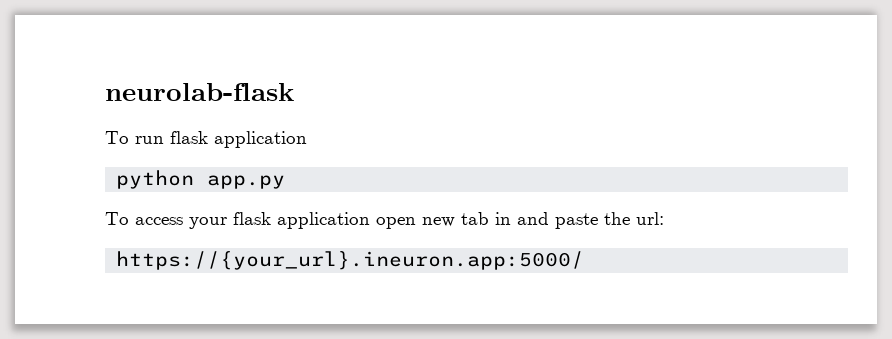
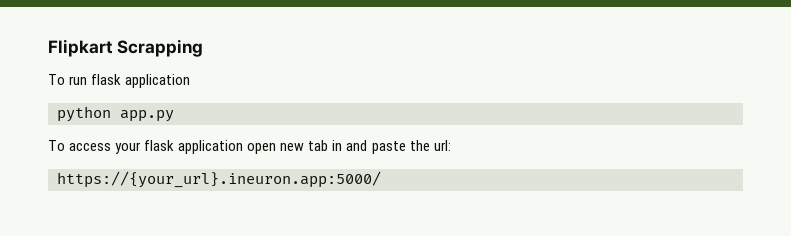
- neurolab-flask
+ Flipkart Scrapping

